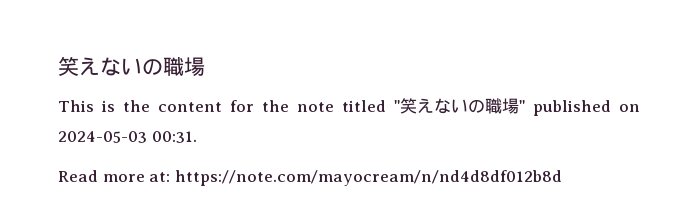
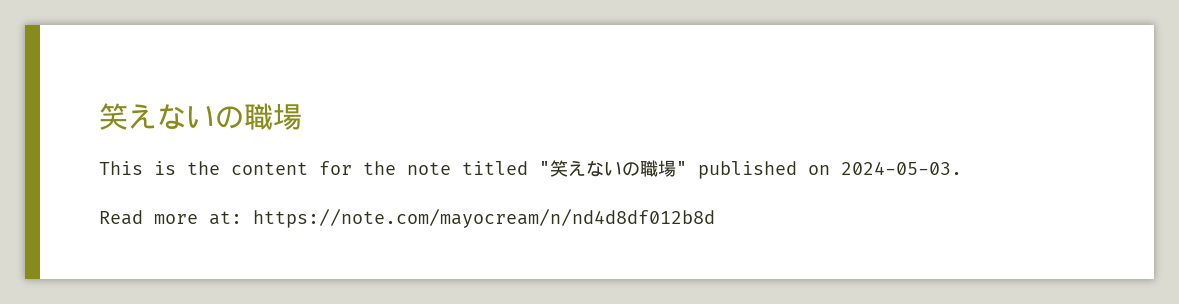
- This is the content for the note titled "笑えないの職場" published on 2024-05-03 00:31.
+ This is the content for the note titled "笑えないの職場" published on 2024-05-03.

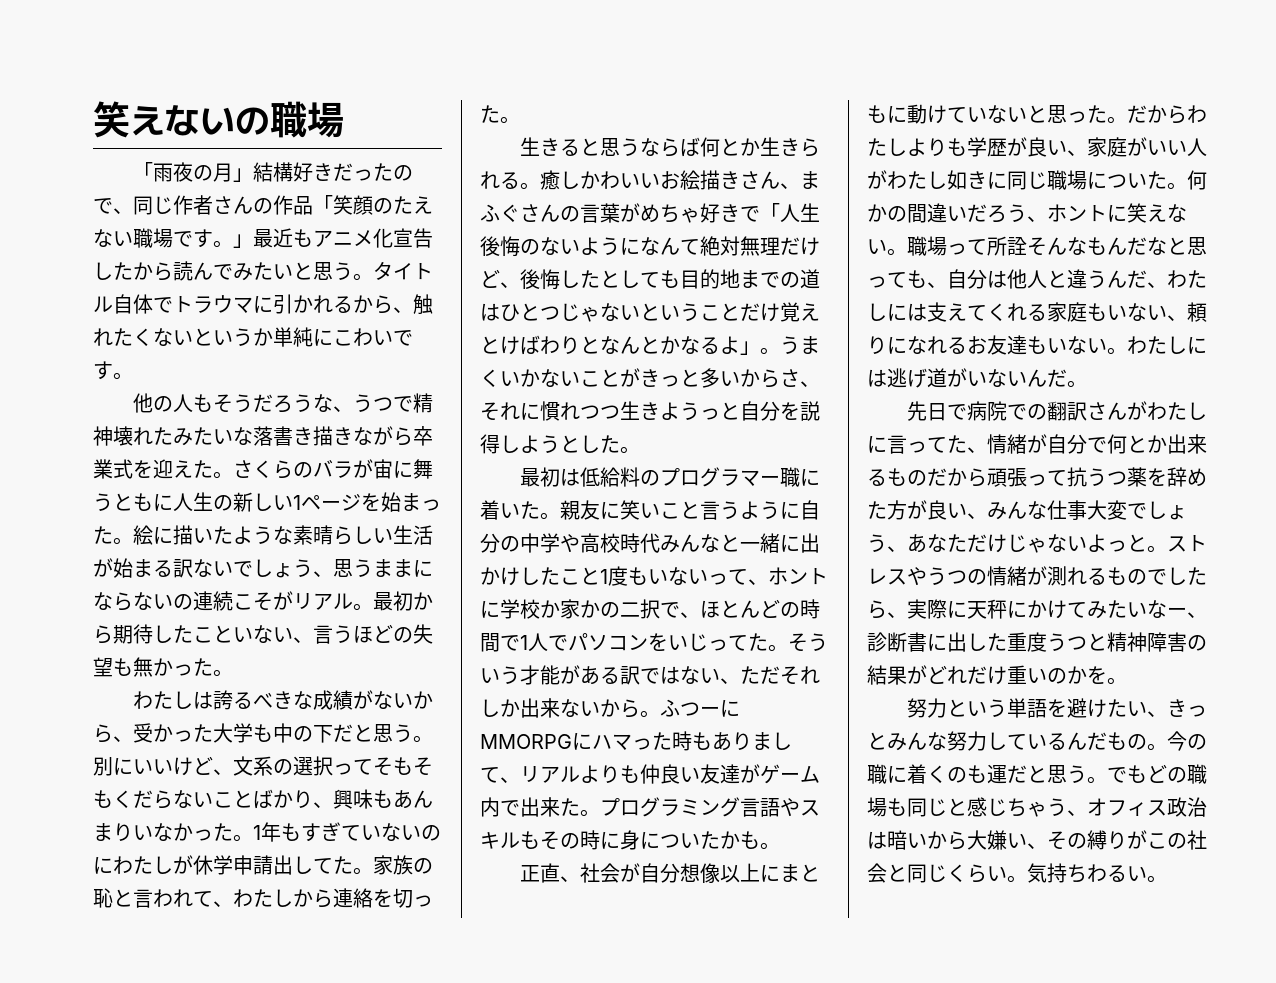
- This is the content for the note titled "笑えないの職場" published on 2024-05-03.
- Read more at: https://note.com/mayocream/n/nd4d8df012b8d
+ 「雨夜の月」結構好きだったので、同じ作者さんの作品「笑顔のたえない職場です。」最近もアニメ化宣告したから読んでみたいと思う。タイトル自体でトラウマに引かれるから、触れたくないというか単純にこわいです。
+ 他の人もそうだろうな、うつで精神壊れたみたいな落書き描きながら卒業式を迎えた。さくらのバラが宙に舞うともに人生の新しい1ページを始まった。絵に描いたような素晴らしい生活が始まる訳ないでしょう、思うままにならないの連続こそがリアル。最初から期待したこといない、言うほどの失望も無かった。
+ わたしは誇るべきな成績がないから、受かった大学も中の下だと思う。別にいいけど、文系の選択ってそもそもくだらないことばかり、興味もあんまりいなかった。1年もすぎていないのにわたしが休学申請出してた。家族の恥と言われて、わたしから連絡を切った。
+ 生きると思うならば何とか生きられる。癒しかわいいお絵描きさん、まふぐさんの言葉がめちゃ好きで「人生後悔のないようになんて絶対無理だけど、後悔したとしても目的地までの道はひとつじゃないということだけ覚えとけばわりとなんとかなるよ」。うまくいかないことがきっと多いからさ、それに慣れつつ生きようっと自分を説得しようとした。
+ 最初は低給料のプログラマー職に着いた。親友に笑いこと言うように自分の中学や高校時代みんなと一緒に出かけしたこと1度もいないって、ホントに学校か家かの二択で、ほとんどの時間で1人でパソコンをいじってた。そういう才能がある訳ではない、ただそれしか出来ないから。ふつーにMMORPGにハマった時もありまして、リアルよりも仲良い友達がゲーム内で出来た。プログラミング言語やスキルもその時に身についたかも。
+ 正直、社会が自分想像以上にまともに動けていないと思った。だからわたしよりも学歴が良い、家庭がいい人がわたし如きに同じ職場についた。何かの間違いだろう、ホントに笑えない。職場って所詮そんなもんだなと思っても、自分は他人と違うんだ、わたしには支えてくれる家庭もいない、頼りになれるお友達もいない。わたしには逃げ道がいないんだ。
+ 先日で病院での翻訳さんがわたしに言ってた、情緒が自分で何とか出来るものだから頑張って抗うつ薬を辞めた方が良い、みんな仕事大変でしょう、あなただけじゃないよっと。ストレスやうつの情緒が測れるものでしたら、実際に天秤にかけてみたいなー、診断書に出した重度うつと精神障害の結果がどれだけ重いのかを。
+ 努力という単語を避けたい、きっとみんな努力しているんだもの。今の職に着くのも運だと思う。でもどの職場も同じと感じちゃう、オフィス政治は暗いから大嫌い、その縛りがこの社会と同じくらい。気持ちわるい。

